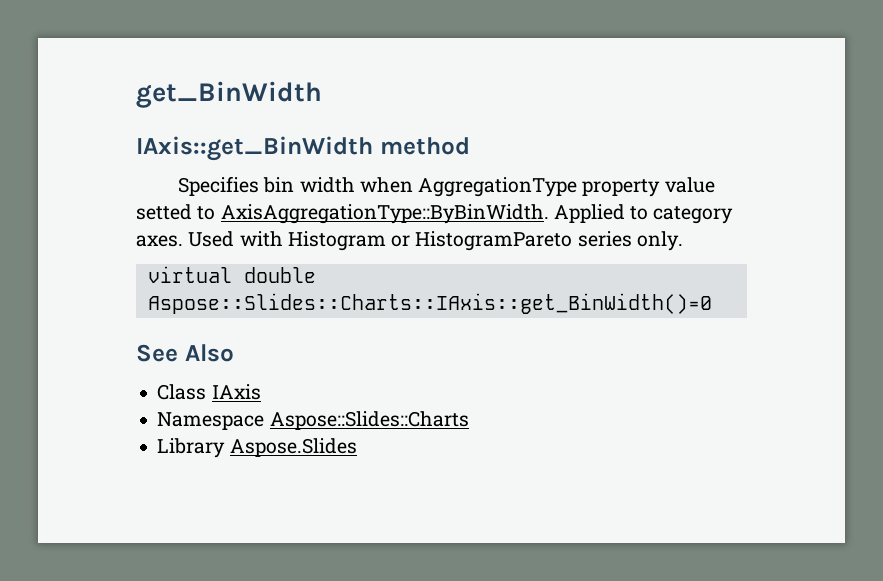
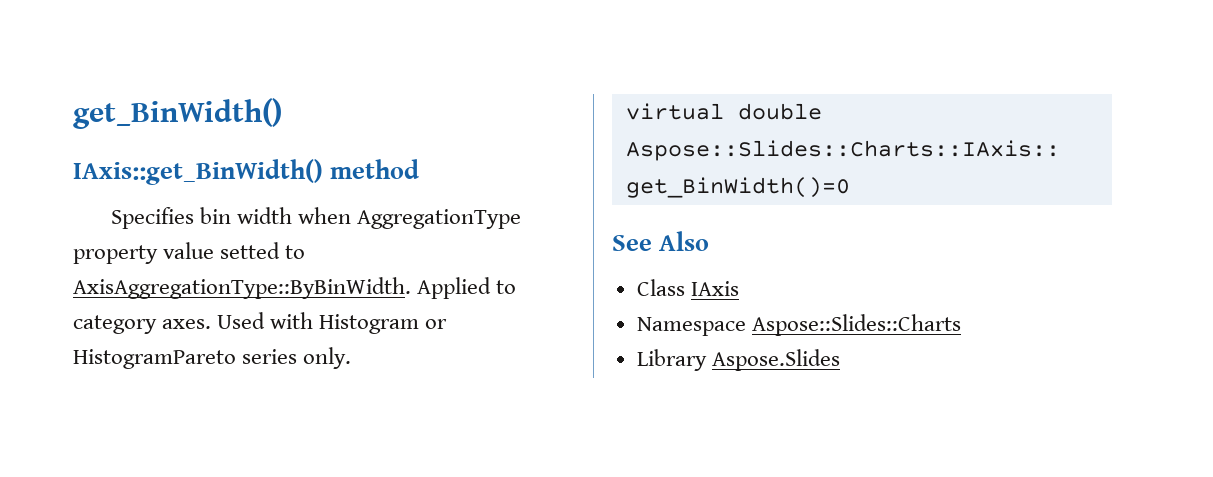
- get_BinWidth
- IAxis::get_BinWidth method
+ get_BinWidth()
+ IAxis::get_BinWidth() method

